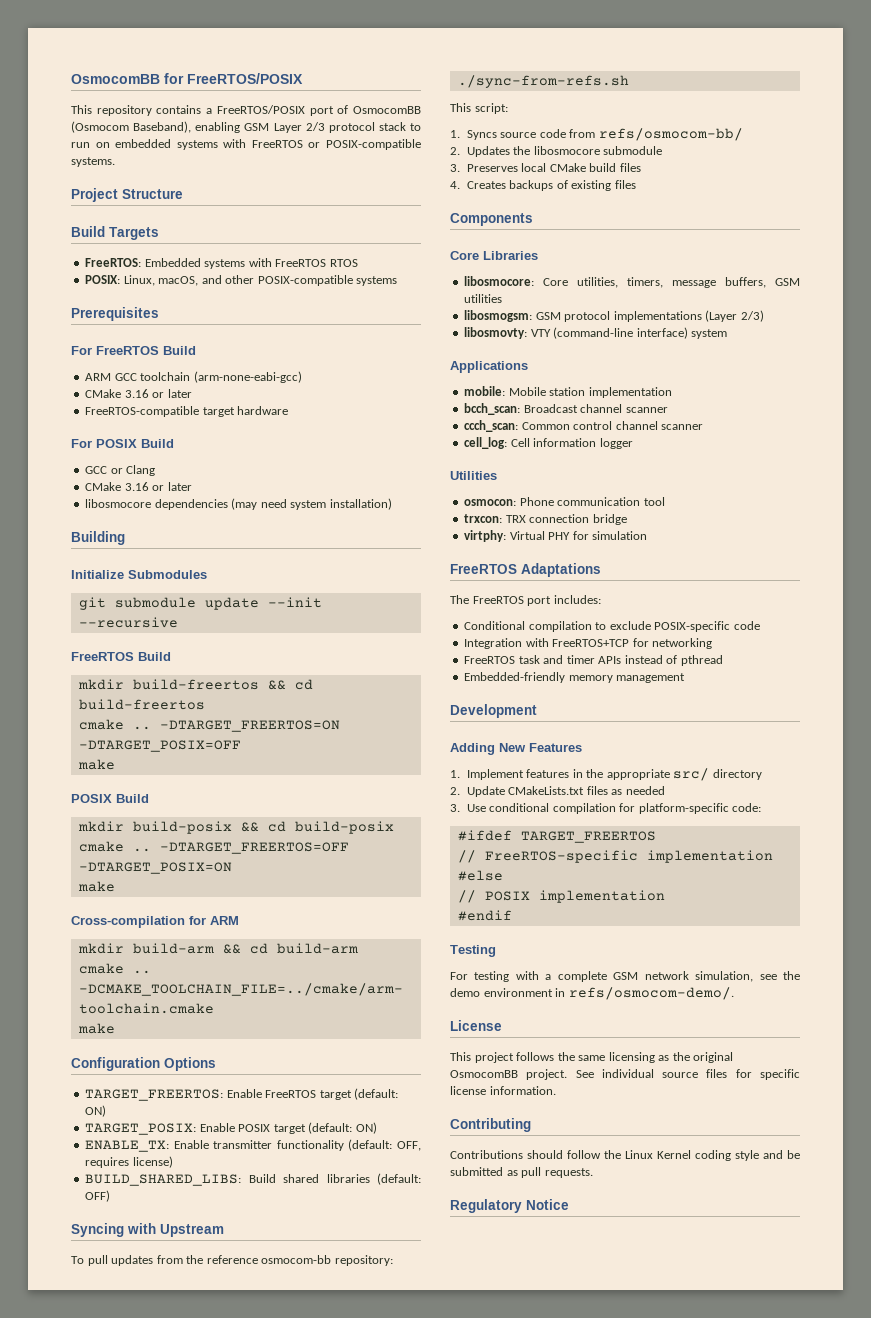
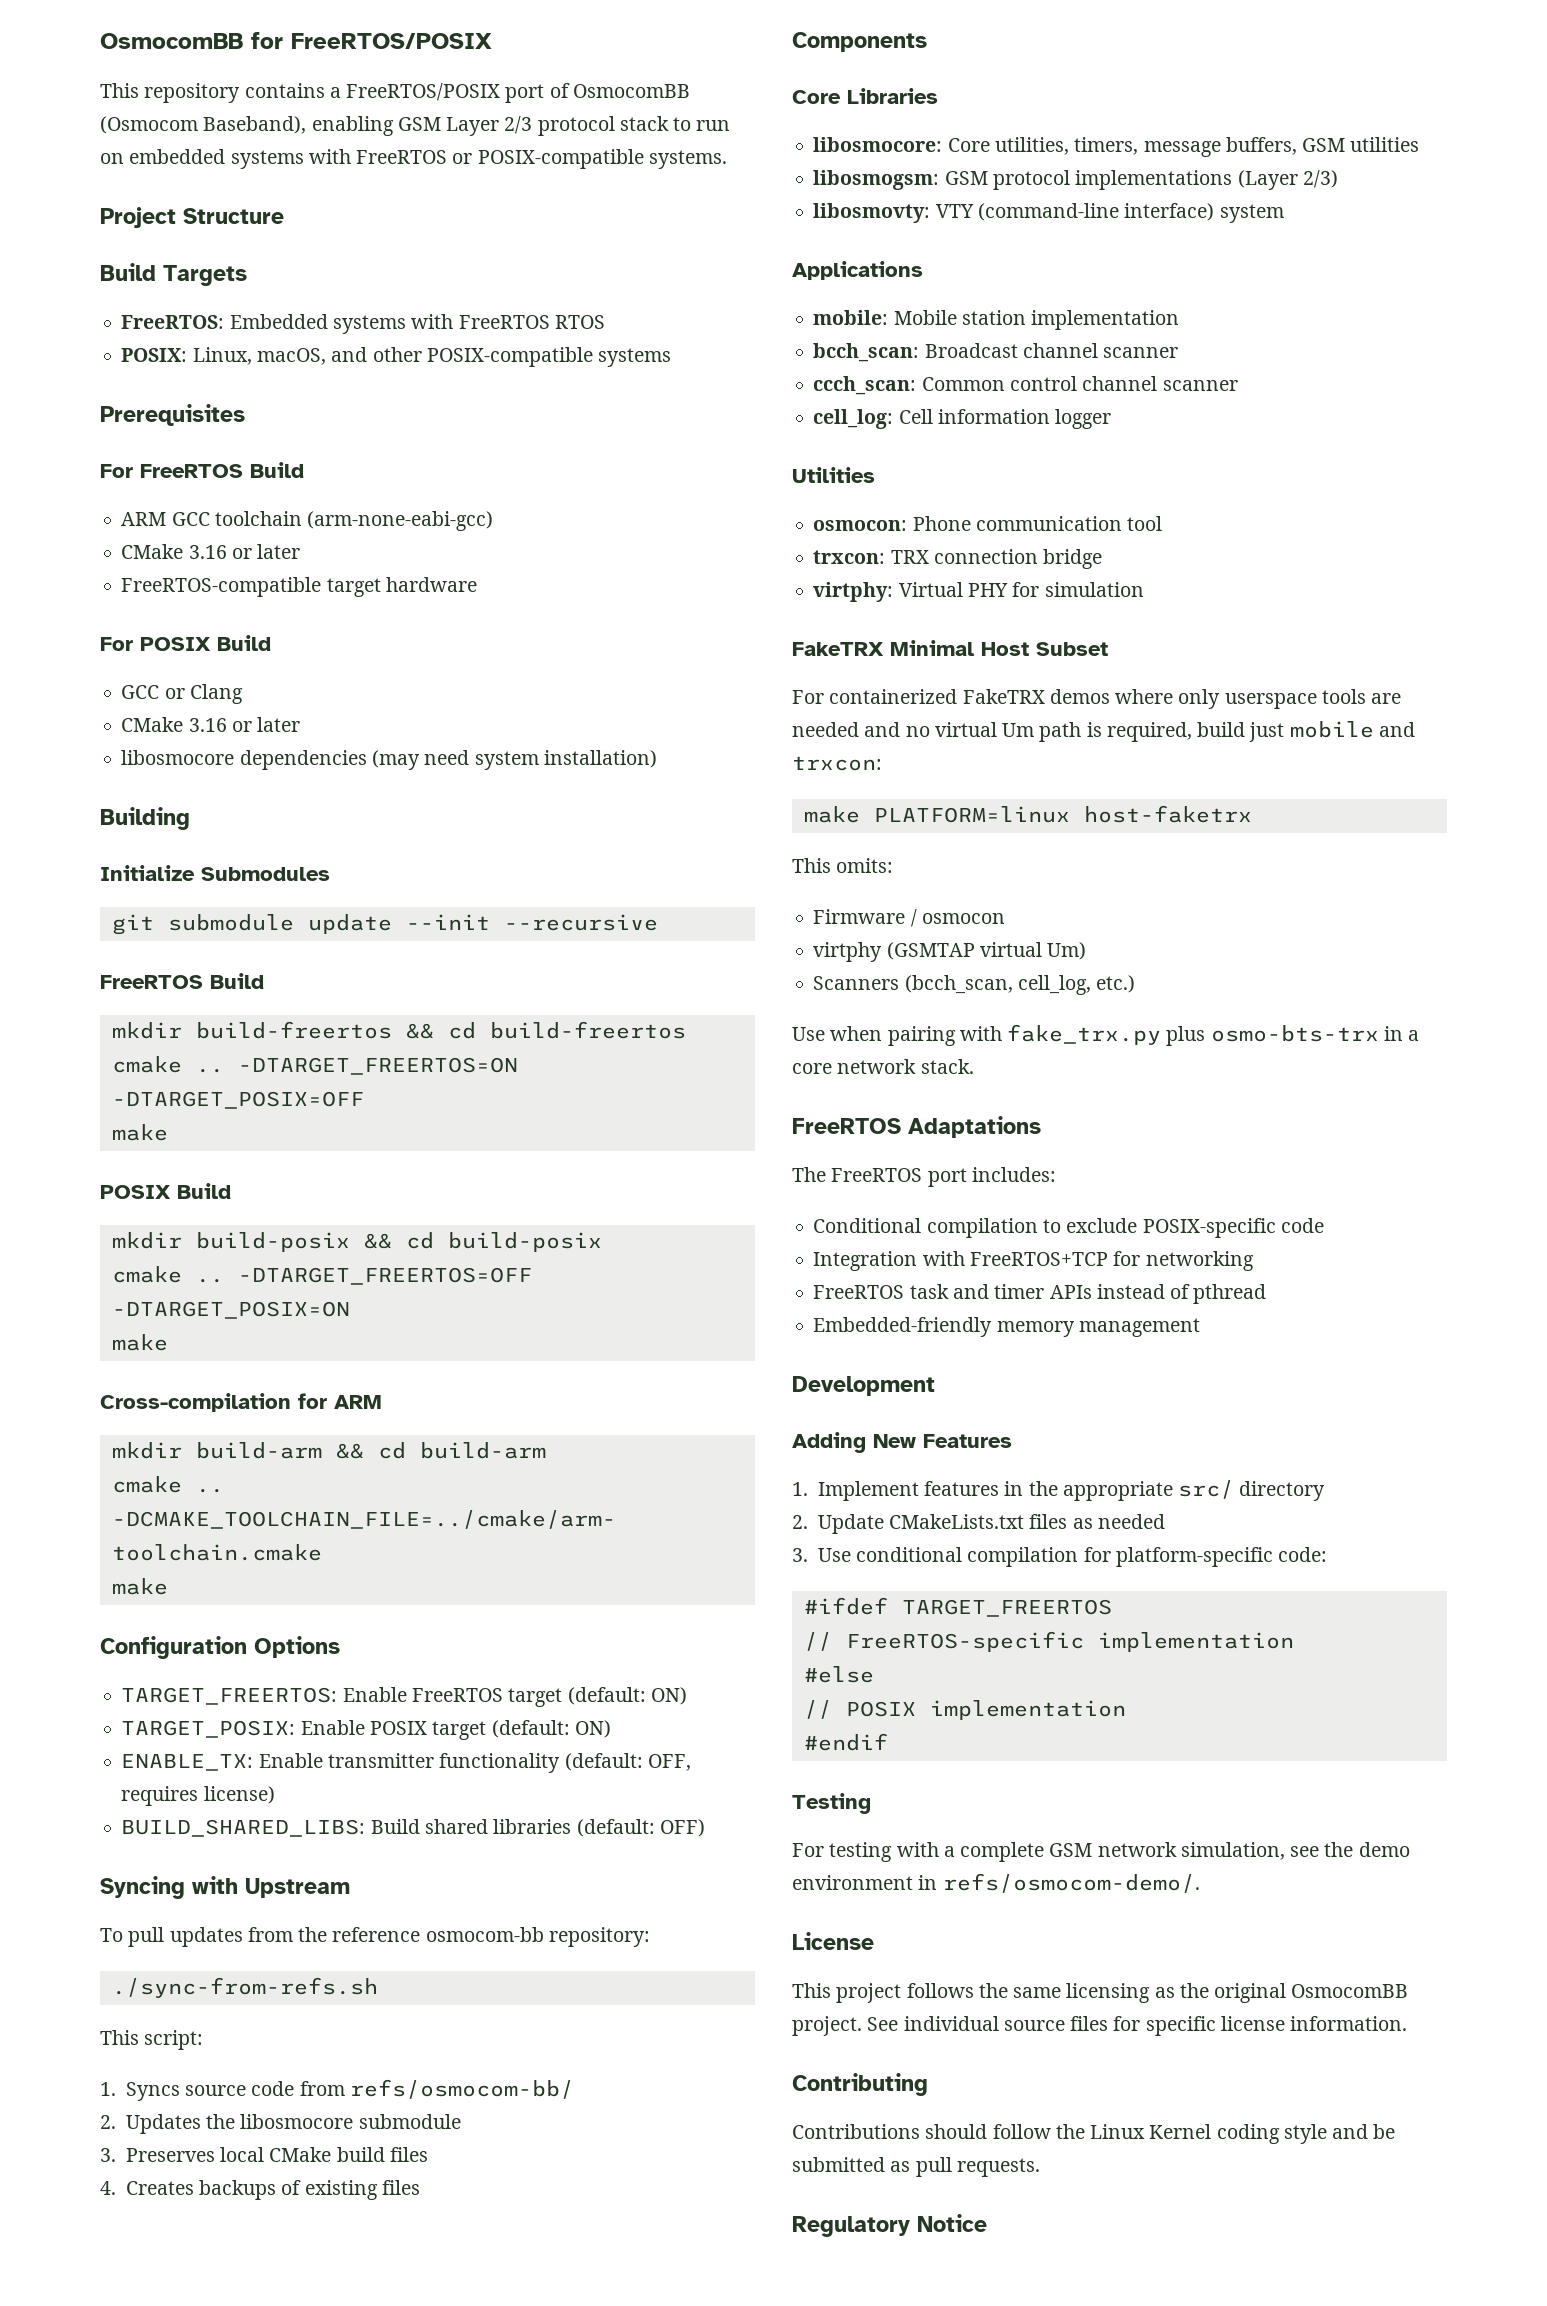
+ FakeTRX Minimal Host Subset
+ For containerized FakeTRX demos where only userspace tools are needed and no virtual Um path is required, build just mobile and trxcon:
+ make PLATFORM=linux host-faketrx
+ This omits:
+ Firmware / osmocon
+ virtphy (GSMTAP virtual Um)
+ Scanners (bcch_scan, cell_log, etc.)
+ Use when pairing with fake_trx.py plus osmo-bts-trx in a core network stack.

